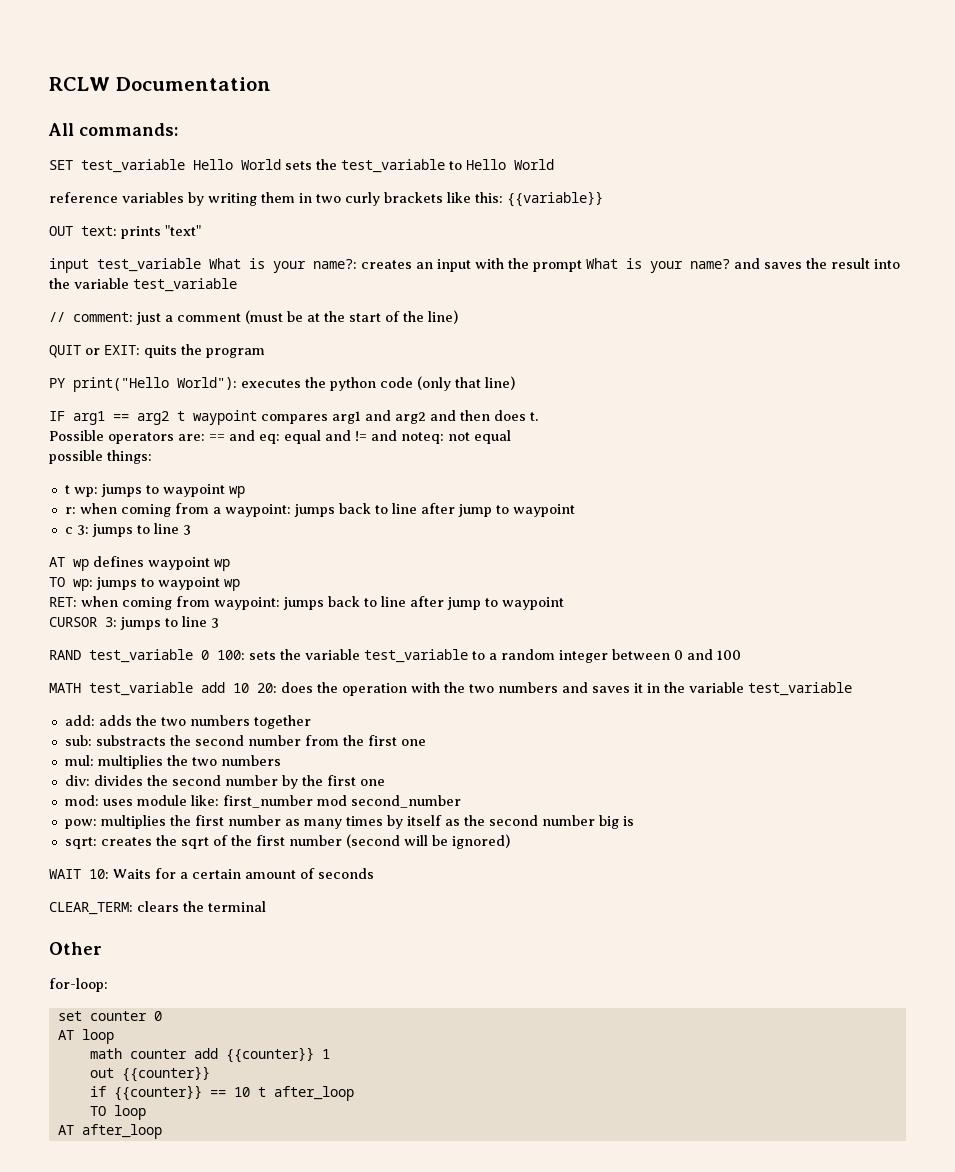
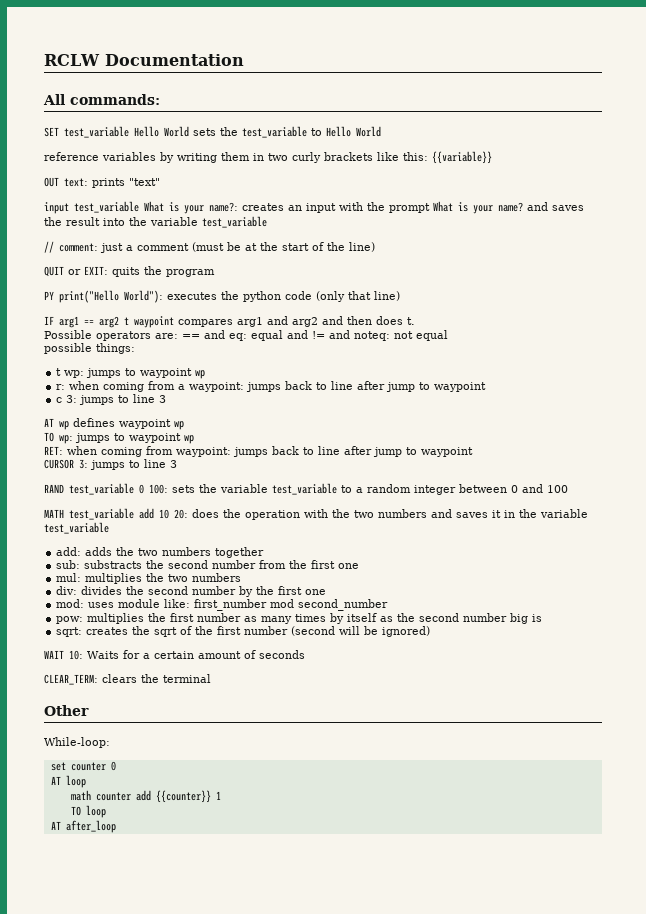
- for-loop:
+ While-loop:
- out {{counter}}
- if {{counter}} == 10 t after_loop

